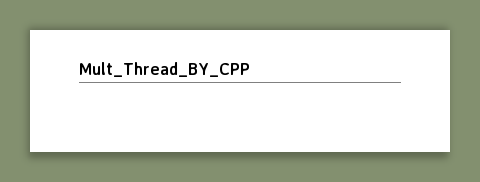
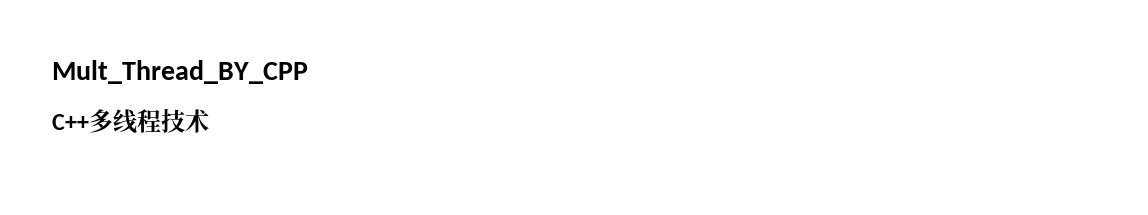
+ C++多线程技术

